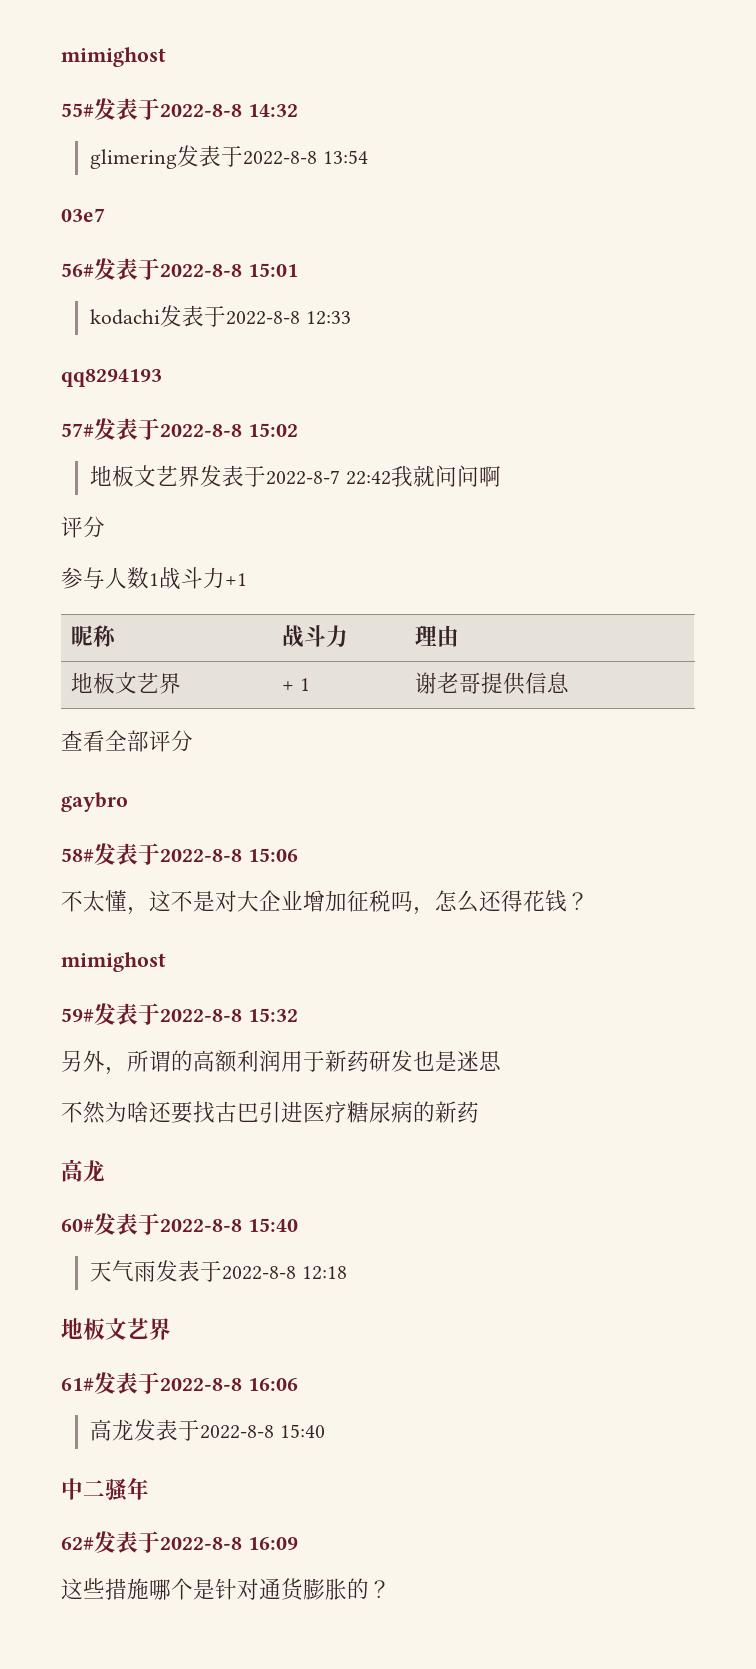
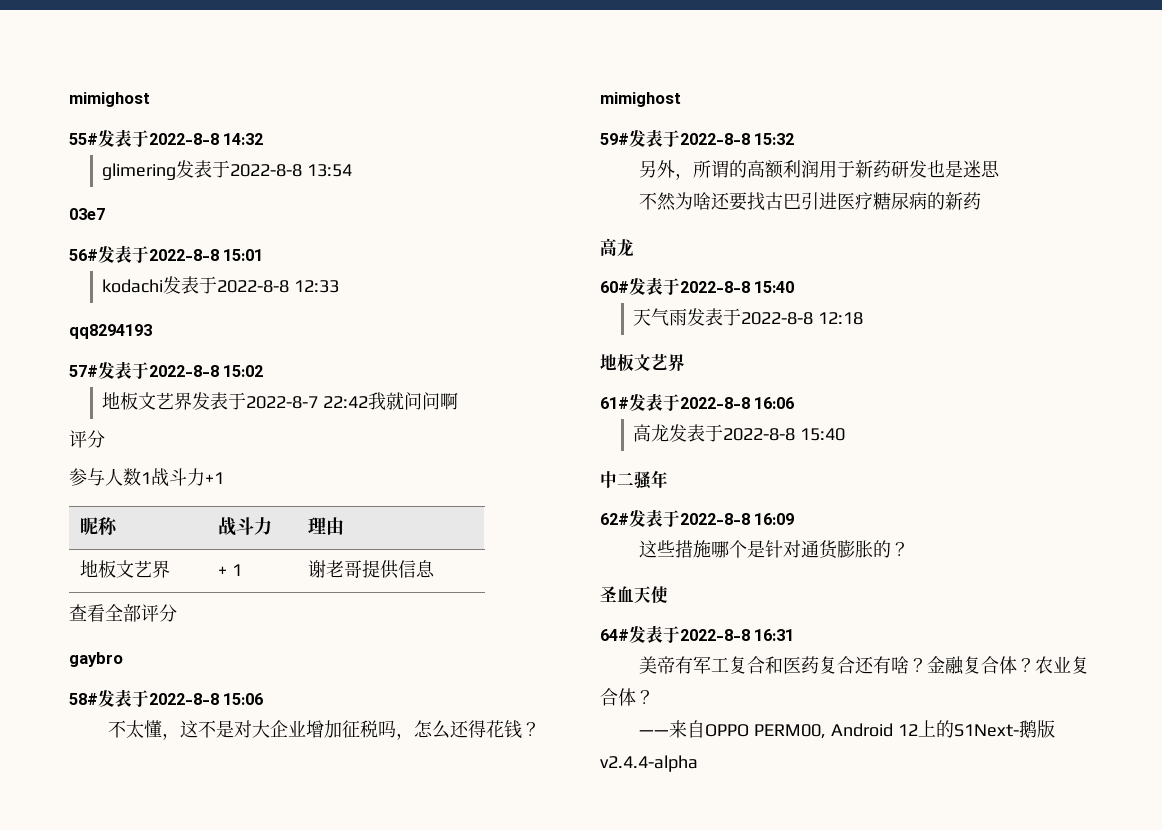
+ 圣血天使
+ 64#发表于2022-8-8 16:31
+ 美帝有军工复合和医药复合还有啥？金融复合体？农业复合体？
+ ——来自OPPO PERM00, Android 12上的S1Next-鹅版v2.4.4-alpha

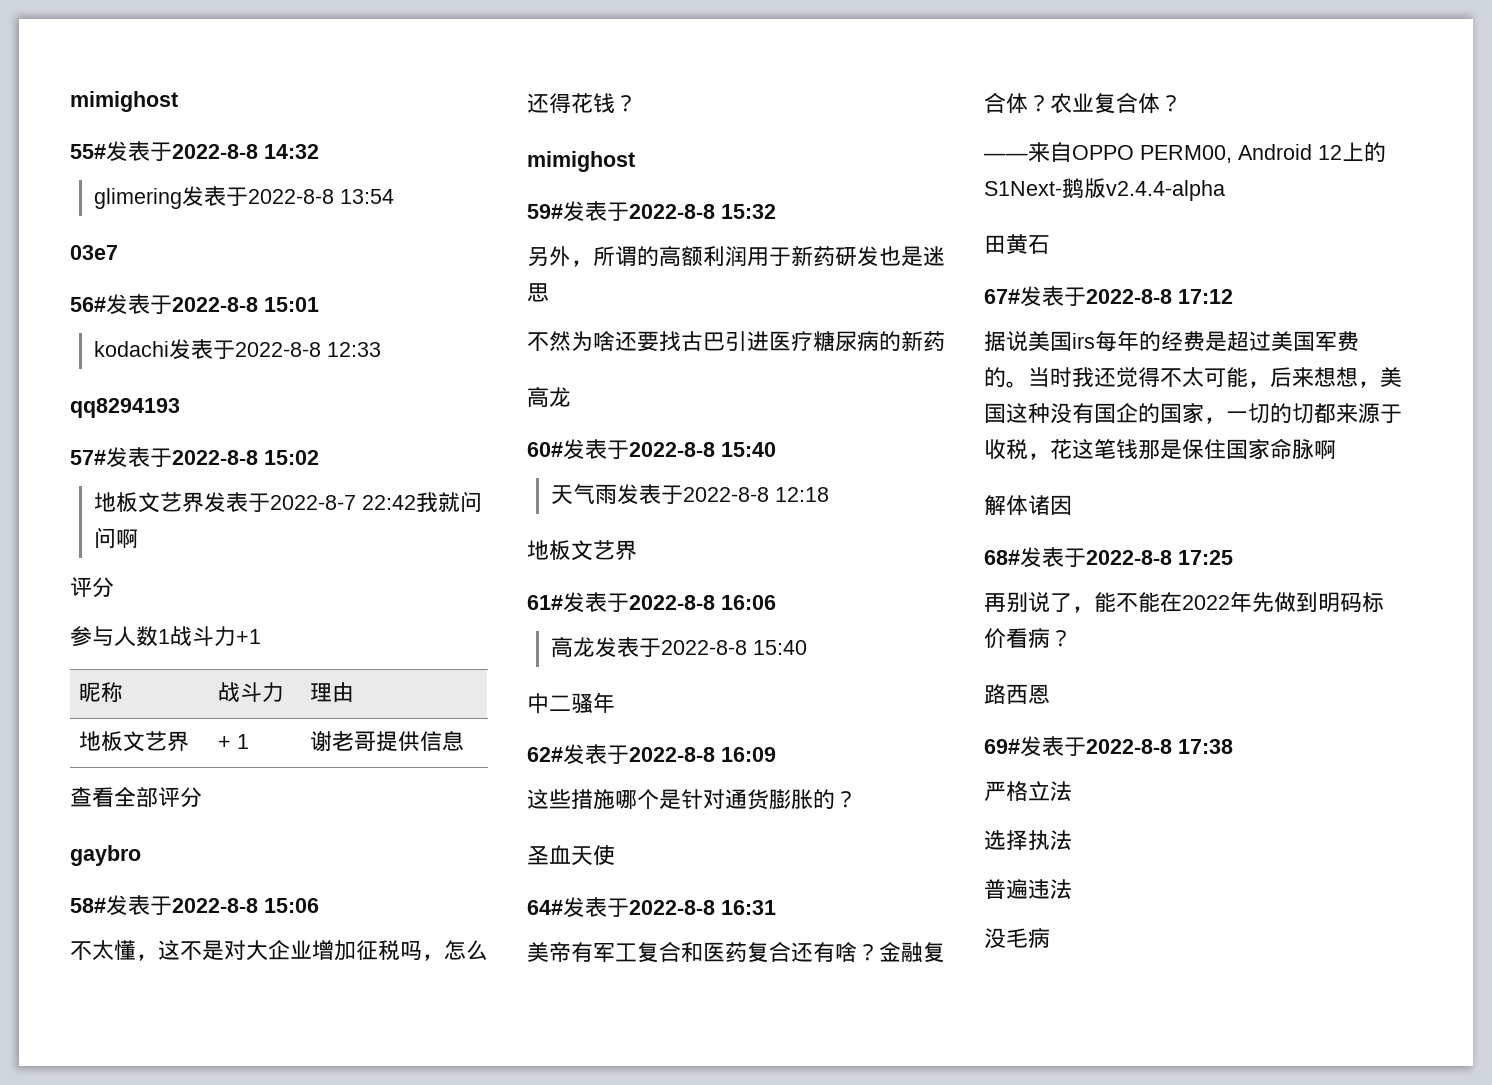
+ 田黄石
+ 67#发表于2022-8-8 17:12
+ 据说美国irs每年的经费是超过美国军费的。当时我还觉得不太可能，后来想想，美国这种没有国企的国家，一切的切都来源于收税，花这笔钱那是保住国家命脉啊
+ 解体诸因
+ 68#发表于2022-8-8 17:25
+ 再别说了，能不能在2022年先做到明码标价看病？
+ 路西恩
+ 69#发表于2022-8-8 17:38
+ 严格立法
+ 选择执法
+ 普遍违法
+ 没毛病

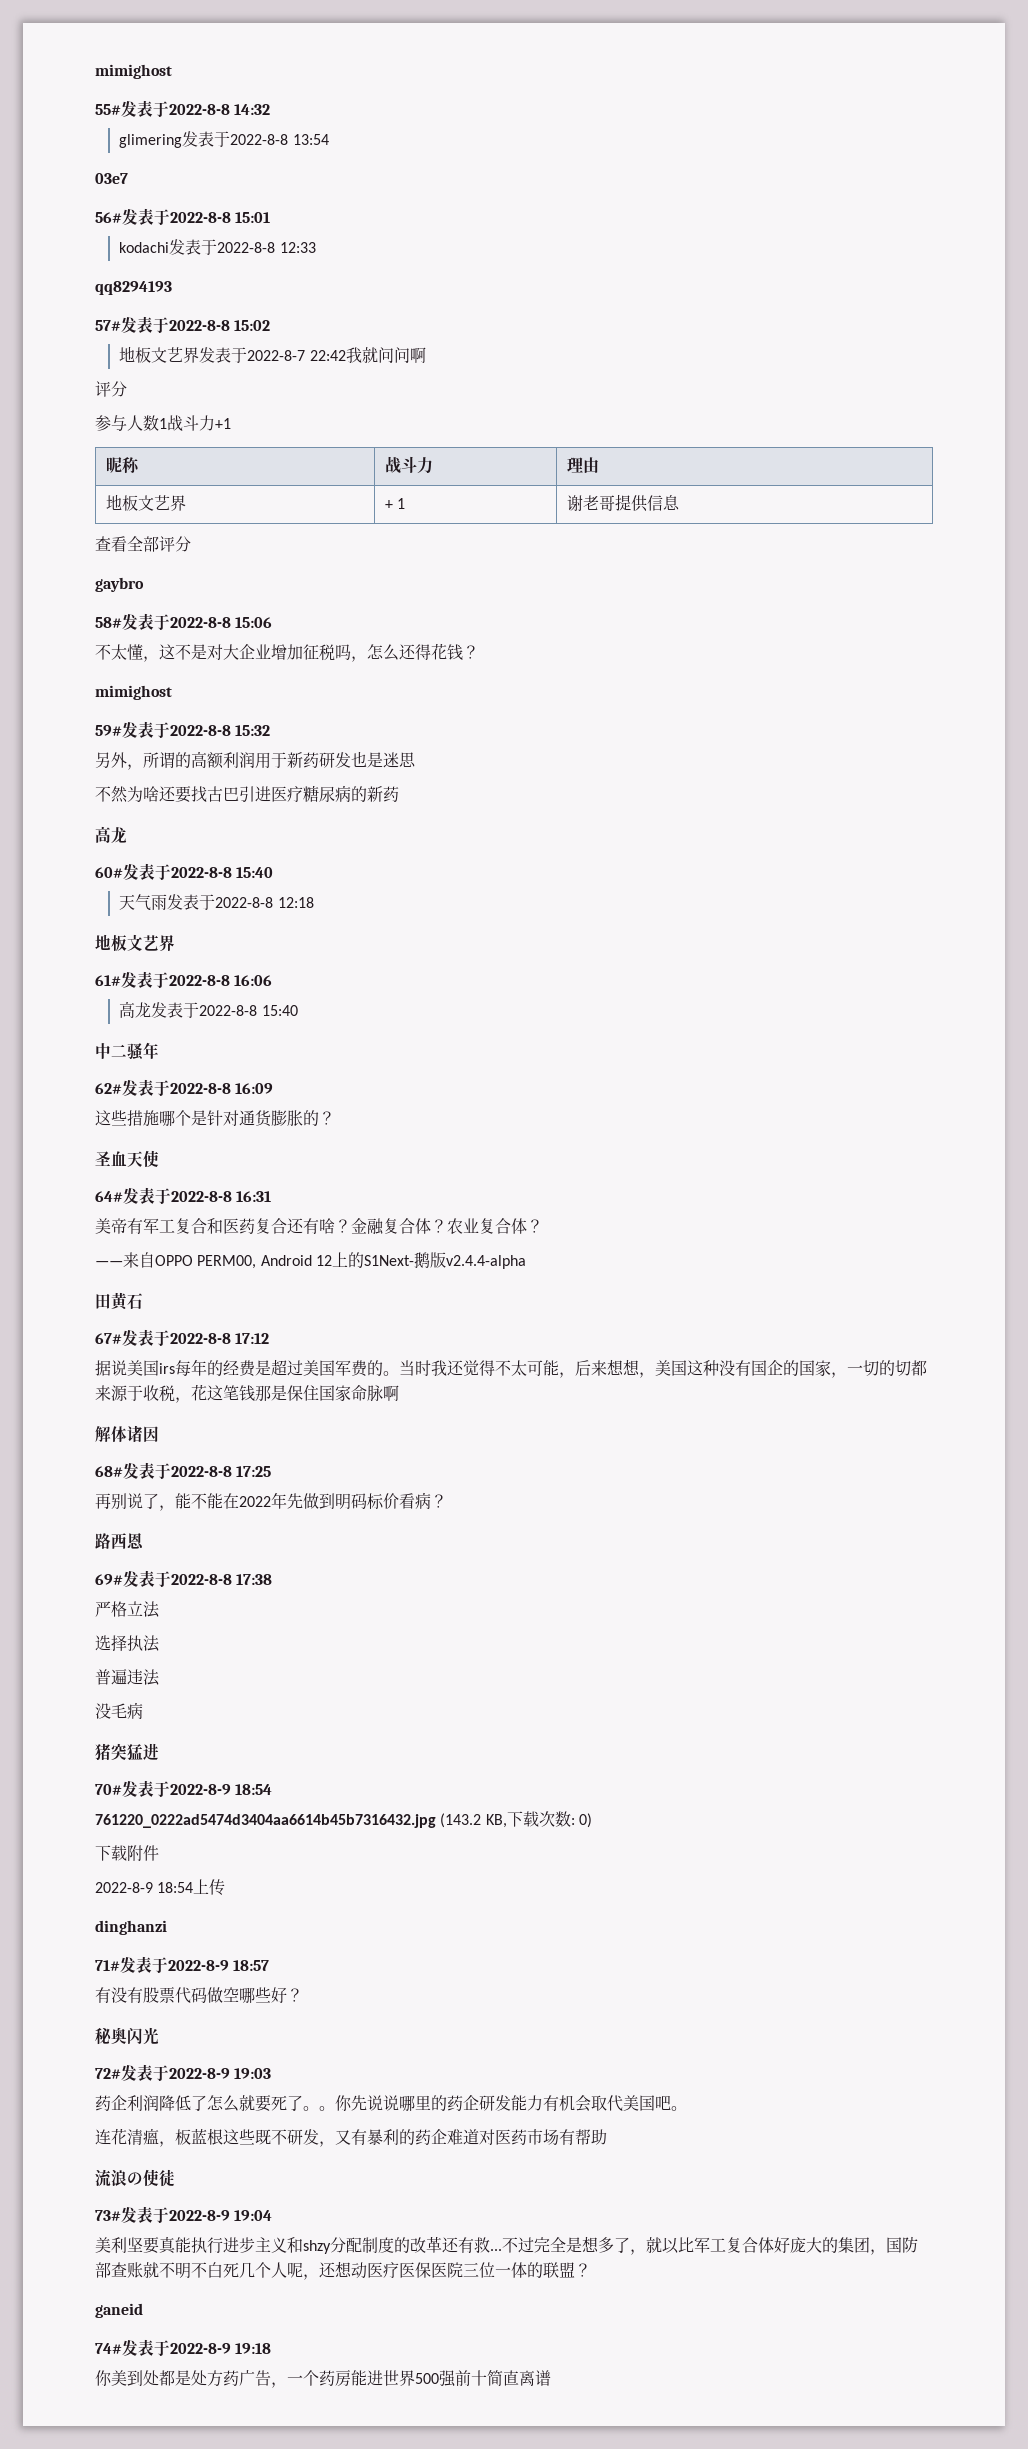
+ 猪突猛进
+ 70#发表于2022-8-9 18:54
+ 761220_0222ad5474d3404aa6614b45b7316432.jpg (143.2 KB,下载次数: 0)
+ 下载附件
+ 2022-8-9 18:54上传
+ dinghanzi
+ 71#发表于2022-8-9 18:57
+ 有没有股票代码做空哪些好？
+ 秘奥闪光
+ 72#发表于2022-8-9 19:03
+ 药企利润降低了怎么就要死了。。你先说说哪里的药企研发能力有机会取代美国吧。
+ 连花清瘟，板蓝根这些既不研发，又有暴利的药企难道对医药市场有帮助
+ 流浪の使徒
+ 73#发表于2022-8-9 19:04
+ 美利坚要真能执行进步主义和shzy分配制度的改革还有救...不过完全是想多了，就以比军工复合体好庞大的集团，国防部查账就不明不白死几个人呢，还想动医疗医保医院三位一体的联盟？
+ ganeid
+ 74#发表于2022-8-9 19:18
+ 你美到处都是处方药广告，一个药房能进世界500强前十简直离谱

